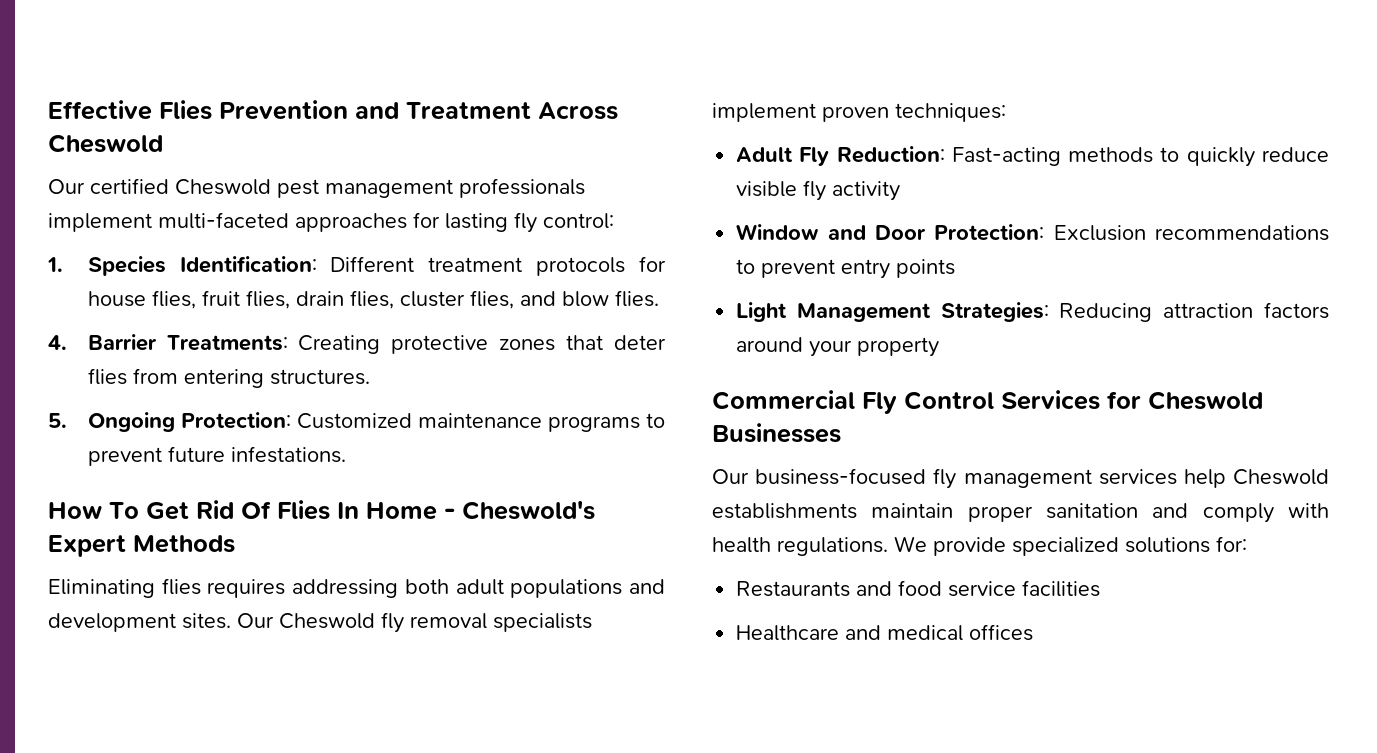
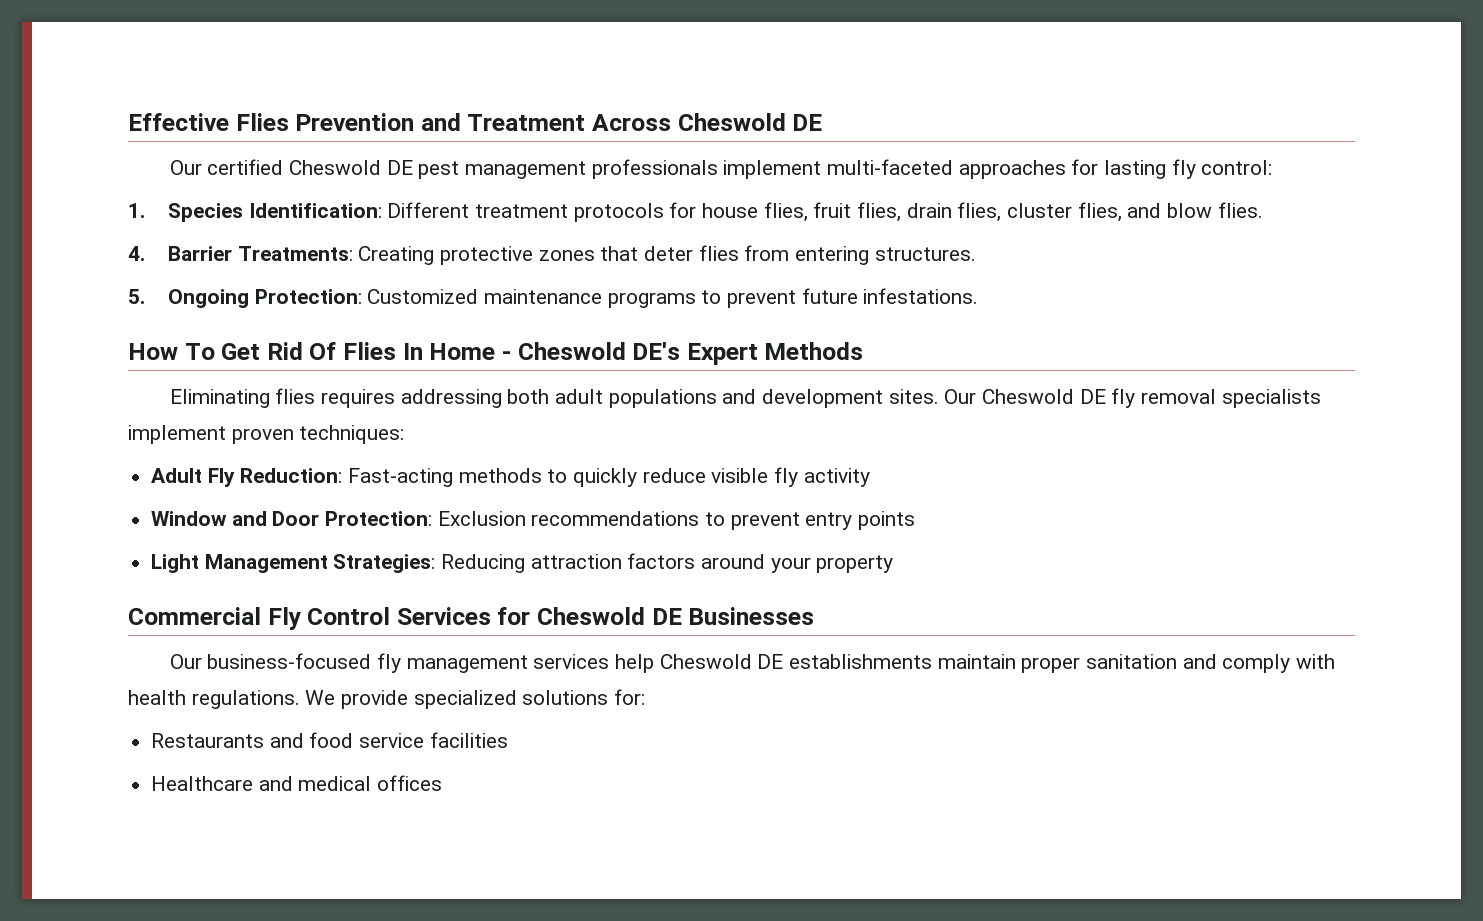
- Effective Flies Prevention and Treatment Across Cheswold
+ Effective Flies Prevention and Treatment Across Cheswold DE
- Our certified Cheswold pest management professionals implement multi-faceted approaches for lasting fly control:
+ Our certified Cheswold DE pest management professionals implement multi-faceted approaches for lasting fly control:
- How To Get Rid Of Flies In Home - Cheswold's Expert Methods
+ How To Get Rid Of Flies In Home - Cheswold DE's Expert Methods
- Our Cheswold fly removal specialists implement proven techniques:
+ Our Cheswold DE fly removal specialists implement proven techniques:
- Commercial Fly Control Services for Cheswold Businesses
+ Commercial Fly Control Services for Cheswold DE Businesses
- Our business-focused fly management services help Cheswold establishments maintain proper sanitation and comply with health regulations.
+ Our business-focused fly management services help Cheswold DE establishments maintain proper sanitation and comply with health regulations.

